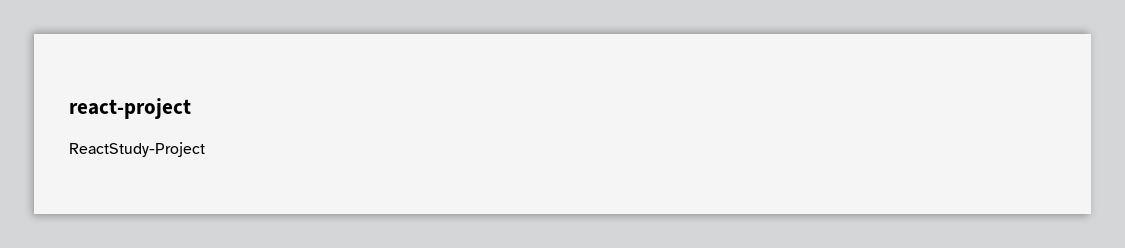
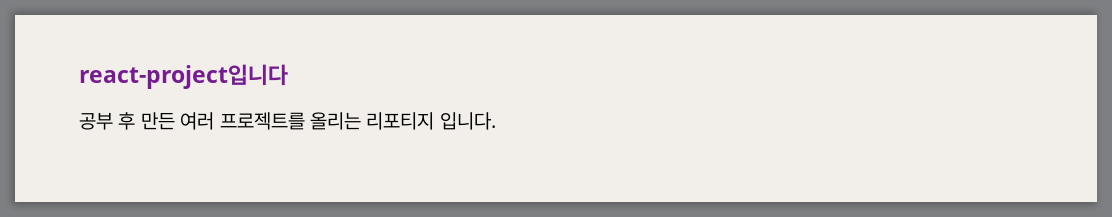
- react-project
- ReactStudy-Project
+ react-project입니다
+ 공부 후 만든 여러 프로젝트를 올리는 리포티지 입니다.

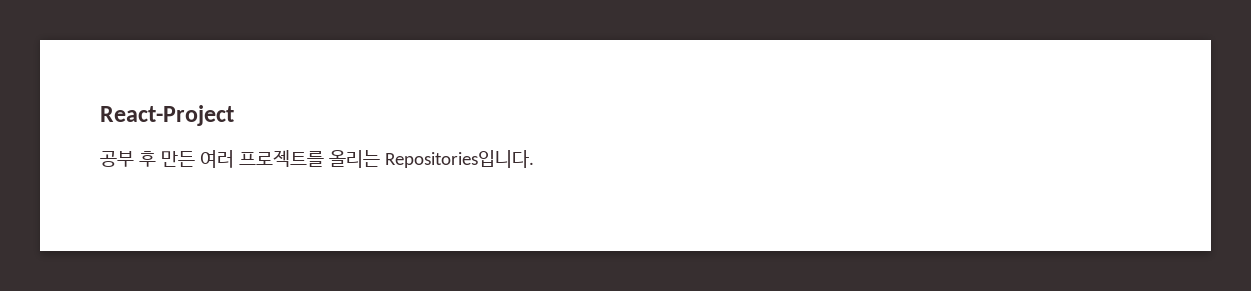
- react-project입니다
+ React-Project
- 공부 후 만든 여러 프로젝트를 올리는 리포티지 입니다.
+ 공부 후 만든 여러 프로젝트를 올리는 Repositories입니다.

